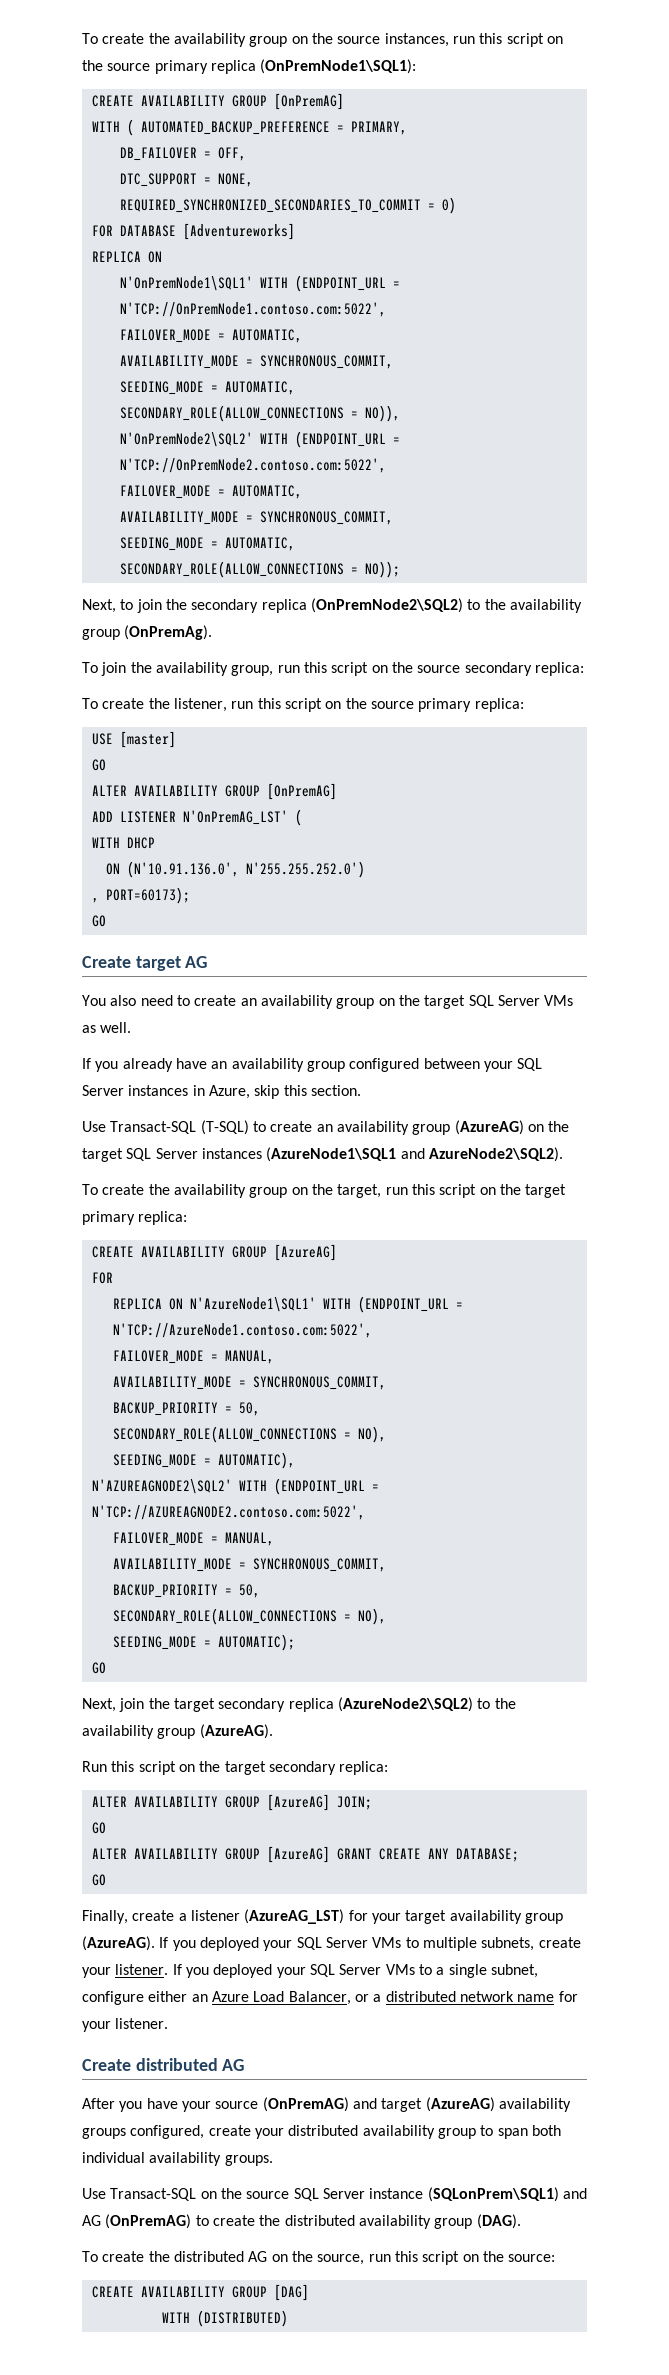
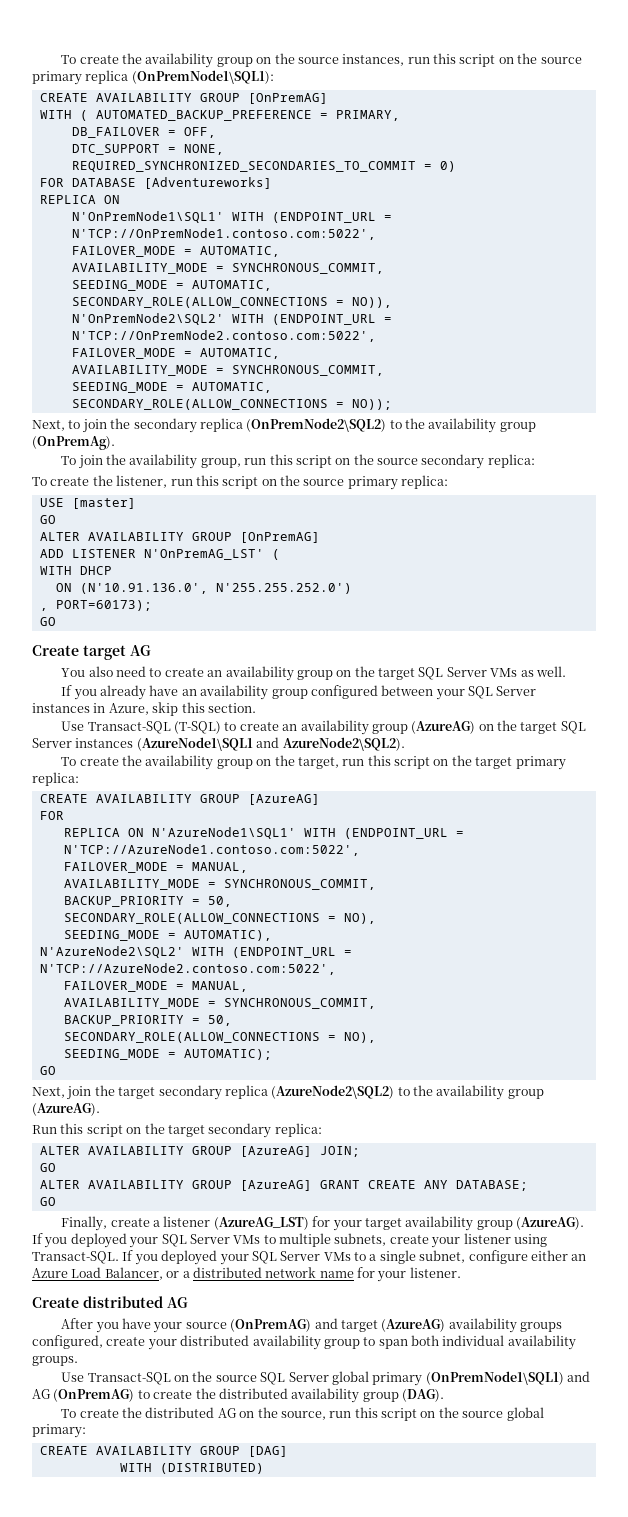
- N'AZUREAGNODE2\SQL2' WITH (ENDPOINT_URL = N'TCP://AZUREAGNODE2.contoso.com:5022',
+ N'AzureNode2\SQL2' WITH (ENDPOINT_URL = N'TCP://AzureNode2.contoso.com:5022',
- If you deployed your SQL Server VMs to multiple subnets, create your listener.
+ If you deployed your SQL Server VMs to multiple subnets, create your listener using Transact-SQL.
- Use Transact-SQL on the source SQL Server instance (SQLonPrem\SQL1) and AG (OnPremAG) to create the distributed availability group (DAG).
+ Use Transact-SQL on the source SQL Server global primary (OnPremNode1\SQL1) and AG (OnPremAG) to create the distributed availability group (DAG).
- To create the distributed AG on the source, run this script on the source:
+ To create the distributed AG on the source, run this script on the source global primary:

